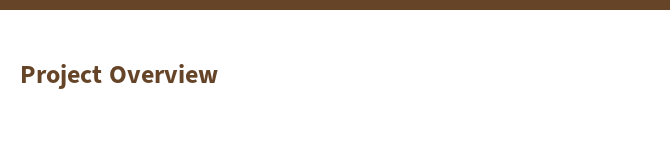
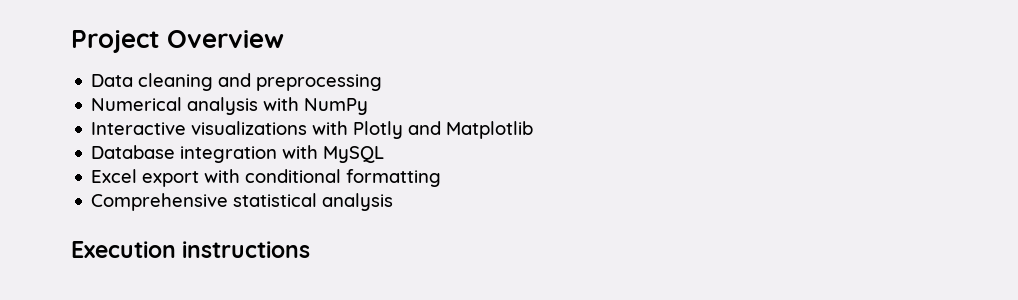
+ Data cleaning and preprocessing
+ Numerical analysis with NumPy
+ Interactive visualizations with Plotly and Matplotlib
+ Database integration with MySQL
+ Excel export with conditional formatting
+ Comprehensive statistical analysis
+ Execution instructions

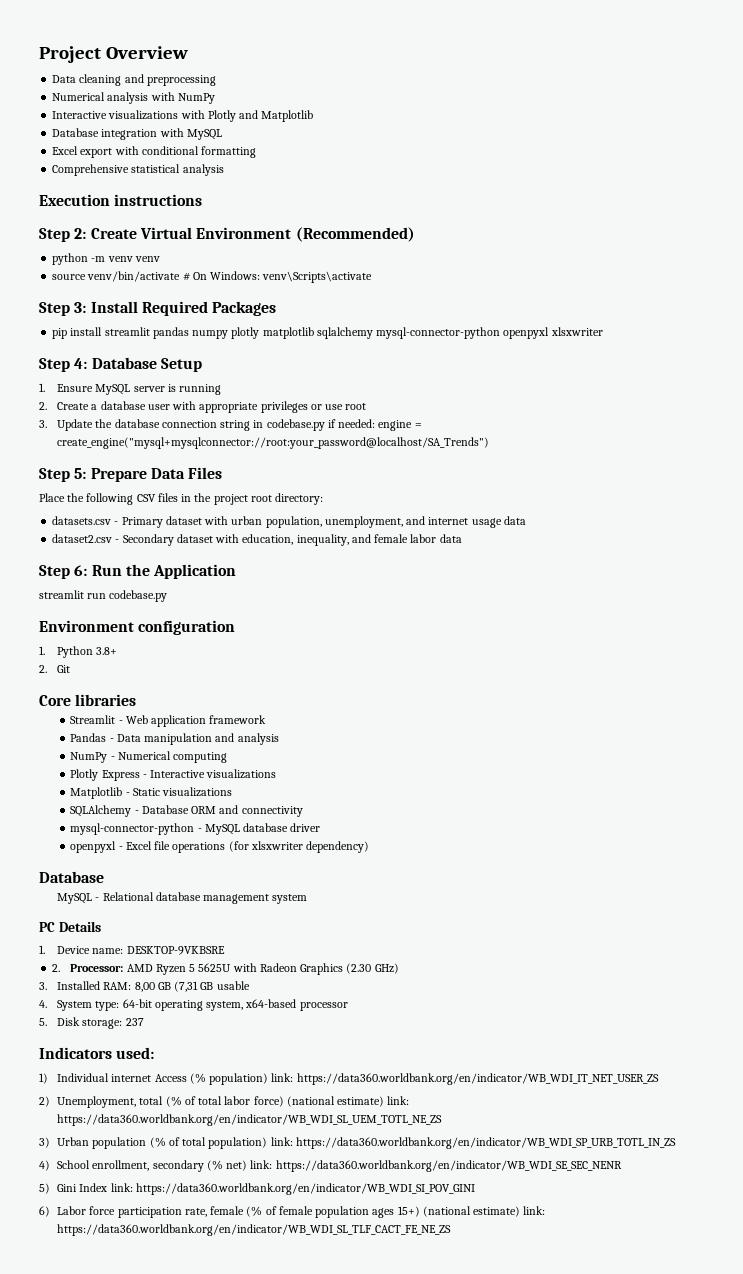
+ Step 2: Create Virtual Environment (Recommended)
+ python -m venv venv
+ source venv/bin/activate # On Windows: venv\Scripts\activate
+ Step 3: Install Required Packages
+ pip install streamlit pandas numpy plotly matplotlib sqlalchemy mysql-connector-python openpyxl xlsxwriter
+ Step 4: Database Setup
+ 1. Ensure MySQL server is running
+ 2. Create a database user with appropriate privileges or use root
+ 3. Update the database connection string in codebase.py if needed: engine = create_engine("mysql+mysqlconnector://root:your_password@localhost/SA_Trends")
+ Step 5: Prepare Data Files
+ Place the following CSV files in the project root directory:
+ datasets.csv - Primary dataset with urban population, unemployment, and internet usage data
+ dataset2.csv - Secondary dataset with education, inequality, and female labor data
+ Step 6: Run the Application
+ streamlit run codebase.py
+ Environment configuration
+ 1. Python 3.8+
+ 2. Git
+ Core libraries
+ Streamlit - Web application framework
+ Pandas - Data manipulation and analysis
+ NumPy - Numerical computing
+ Plotly Express - Interactive visualizations
+ Matplotlib - Static visualizations
+ SQLAlchemy - Database ORM and connectivity
+ mysql-connector-python - MySQL database driver
+ openpyxl - Excel file operations (for xlsxwriter dependency)
+ Database
+ MySQL - Relational database management system
+ PC Details
+ 1. Device name: DESKTOP-9VKBSRE
+ 2. Processor: AMD Ryzen 5 5625U with Radeon Graphics (2.30 GHz)
+ 3. Installed RAM: 8,00 GB (7,31 GB usable
+ 4. System type: 64-bit operating system, x64-based processor
+ 5. Disk storage: 237
+ Indicators used:
+ 1) Individual internet Access (% population) link: https://data360.worldbank.org/en/indicator/WB_WDI_IT_NET_USER_ZS
+ 2) Unemployment, total (% of total labor force) (national estimate) link: https://data360.worldbank.org/en/indicator/WB_WDI_SL_UEM_TOTL_NE_ZS
+ 3) Urban population (% of total population) link: https://data360.worldbank.org/en/indicator/WB_WDI_SP_URB_TOTL_IN_ZS
+ 4) School enrollment, secondary (% net) link: https://data360.worldbank.org/en/indicator/WB_WDI_SE_SEC_NENR
+ 5) Gini Index link: https://data360.worldbank.org/en/indicator/WB_WDI_SI_POV_GINI
+ 6) Labor force participation rate, female (% of female population ages 15+) (national estimate) link: https://data360.worldbank.org/en/indicator/WB_WDI_SL_TLF_CACT_FE_NE_ZS

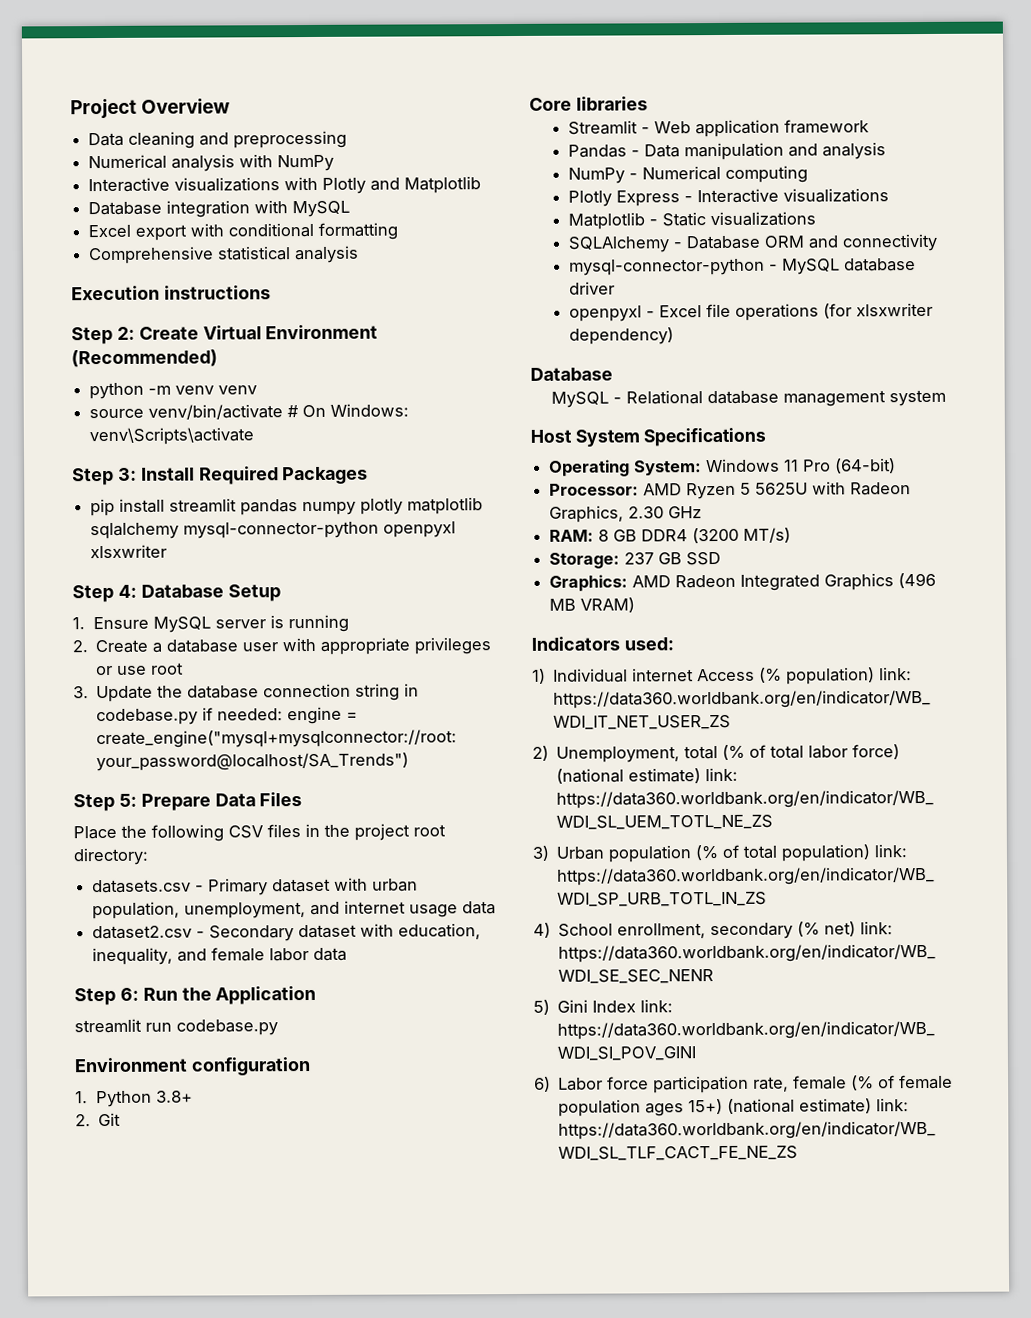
- PC Details
- 1. Device name: DESKTOP-9VKBSRE
- 2. Processor: AMD Ryzen 5 5625U with Radeon Graphics (2.30 GHz)
- 3. Installed RAM: 8,00 GB (7,31 GB usable
- 4. System type: 64-bit operating system, x64-based processor
- 5. Disk storage: 237
+ Host System Specifications
+ Operating System: Windows 11 Pro (64-bit)
+ Processor: AMD Ryzen 5 5625U with Radeon Graphics, 2.30 GHz
+ RAM: 8 GB DDR4 (3200 MT/s)
+ Storage: 237 GB SSD
+ Graphics: AMD Radeon Integrated Graphics (496 MB VRAM)

